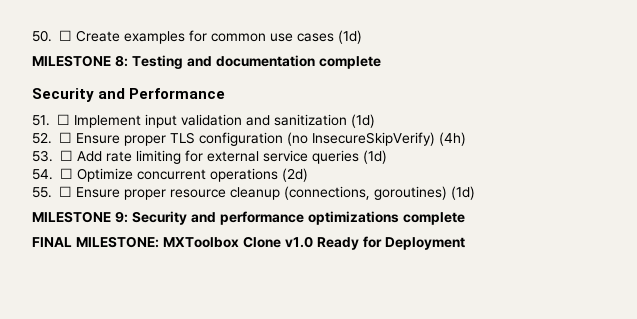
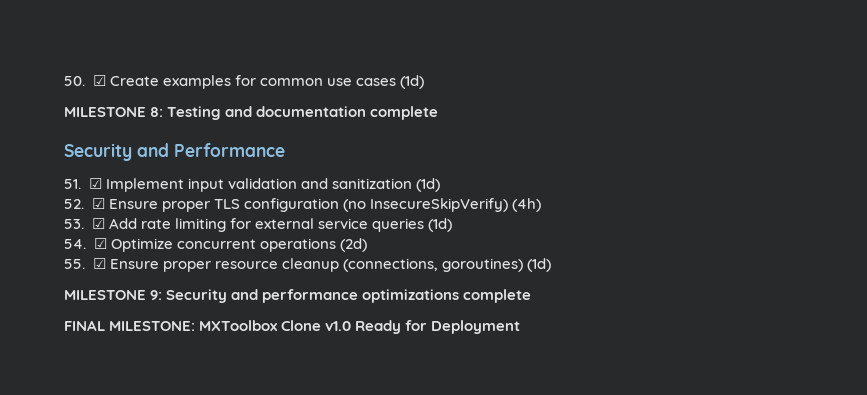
- 50. ☐ Create examples for common use cases (1d)
+ 50. ☑ Create examples for common use cases (1d)
- 51. ☐ Implement input validation and sanitization (1d)
+ 51. ☑ Implement input validation and sanitization (1d)
- 52. ☐ Ensure proper TLS configuration (no InsecureSkipVerify) (4h)
+ 52. ☑ Ensure proper TLS configuration (no InsecureSkipVerify) (4h)
- 53. ☐ Add rate limiting for external service queries (1d)
+ 53. ☑ Add rate limiting for external service queries (1d)
- 54. ☐ Optimize concurrent operations (2d)
+ 54. ☑ Optimize concurrent operations (2d)
- 55. ☐ Ensure proper resource cleanup (connections, goroutines) (1d)
+ 55. ☑ Ensure proper resource cleanup (connections, goroutines) (1d)

